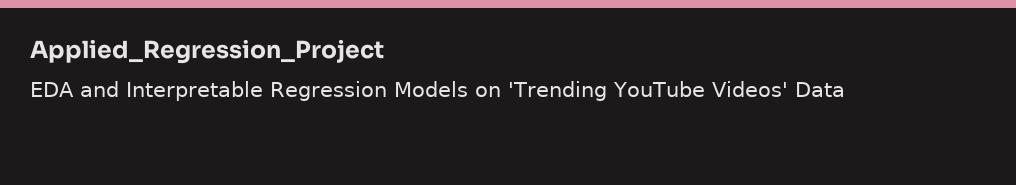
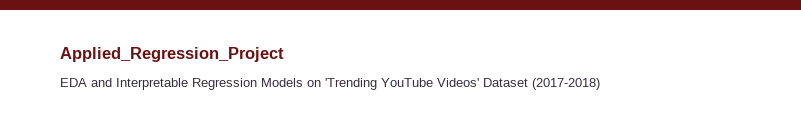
- EDA and Interpretable Regression Models on 'Trending YouTube Videos' Data
+ EDA and Interpretable Regression Models on 'Trending YouTube Videos' Dataset (2017-2018)

